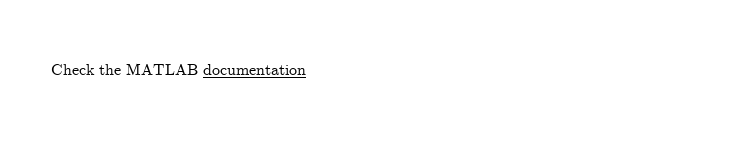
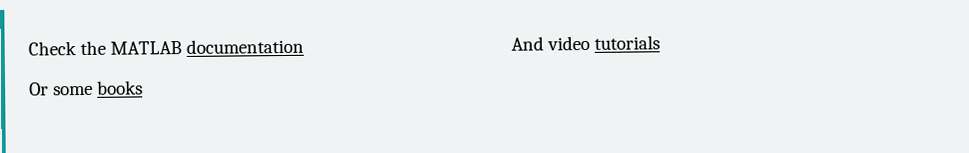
+ Or some books
+ And video tutorials

